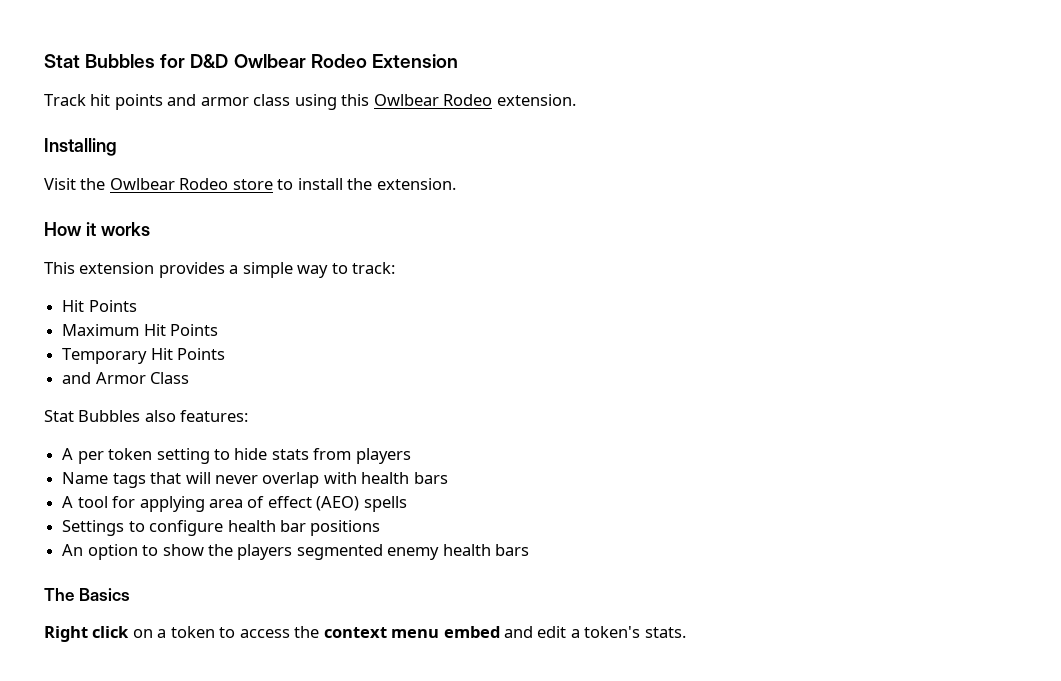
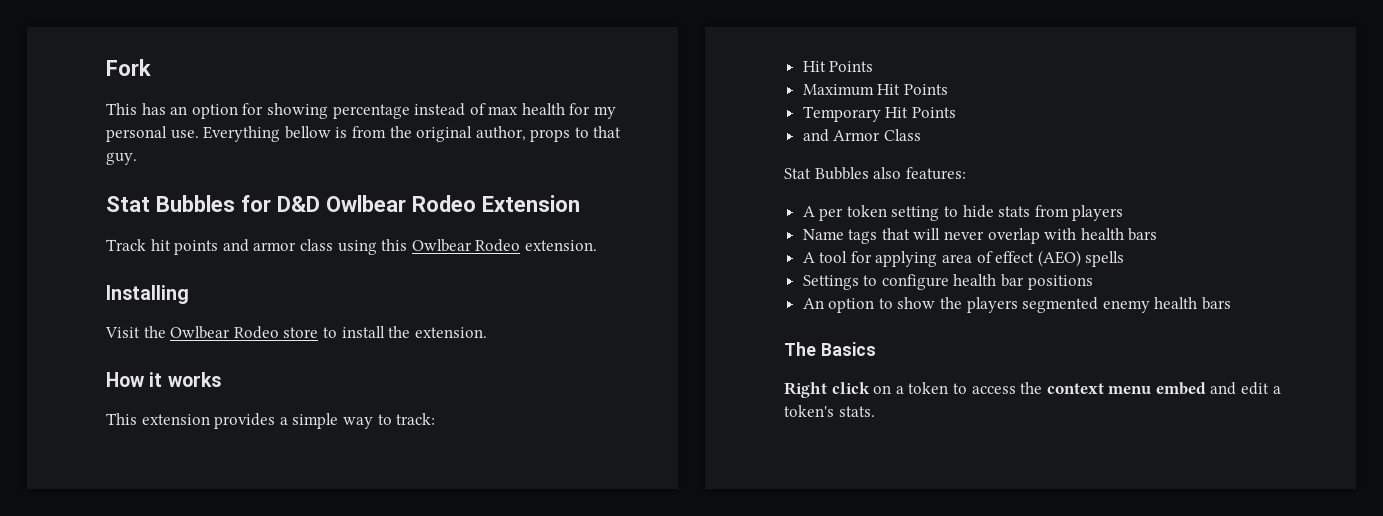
+ Fork
+ This has an option for showing percentage instead of max health for my personal use. Everything bellow is from the original author, props to that guy.

